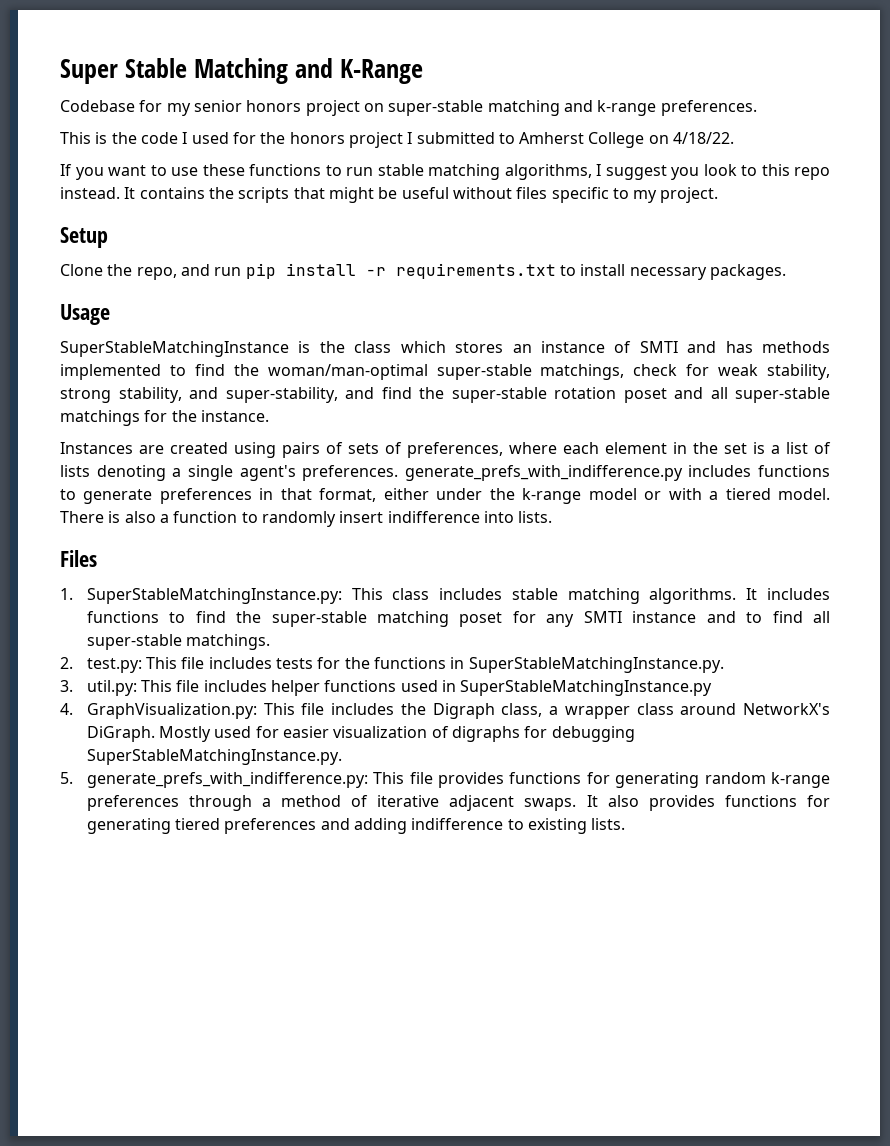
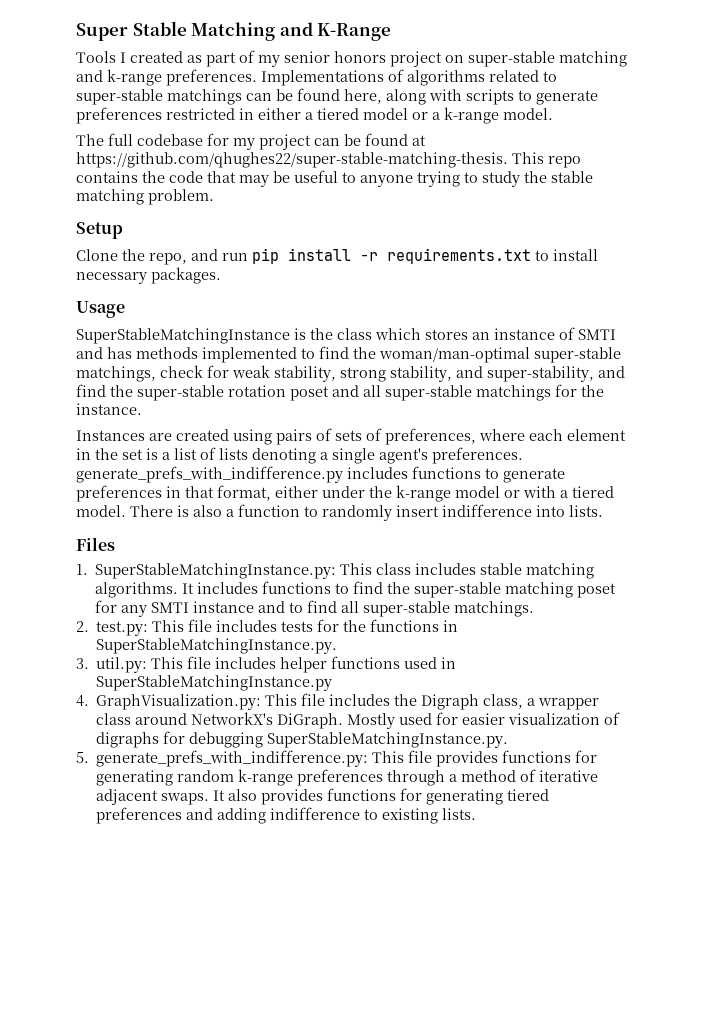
- Codebase for my senior honors project on super-stable matching and k-range preferences.
- This is the code I used for the honors project I submitted to Amherst College on 4/18/22.
- If you want to use these functions to run stable matching algorithms, I suggest you look to this repo instead. It contains the scripts that might be useful without files specific to my project.
+ Tools I created as part of my senior honors project on super-stable matching and k-range preferences. Implementations of algorithms related to super-stable matchings can be found here, along with scripts to generate preferences restricted in either a tiered model or a k-range model.
+ The full codebase for my project can be found at https://github.com/qhughes22/super-stable-matching-thesis. This repo contains the code that may be useful to anyone trying to study the stable matching problem.

